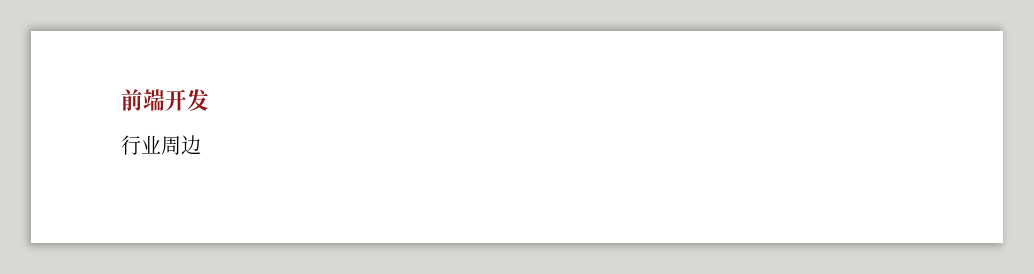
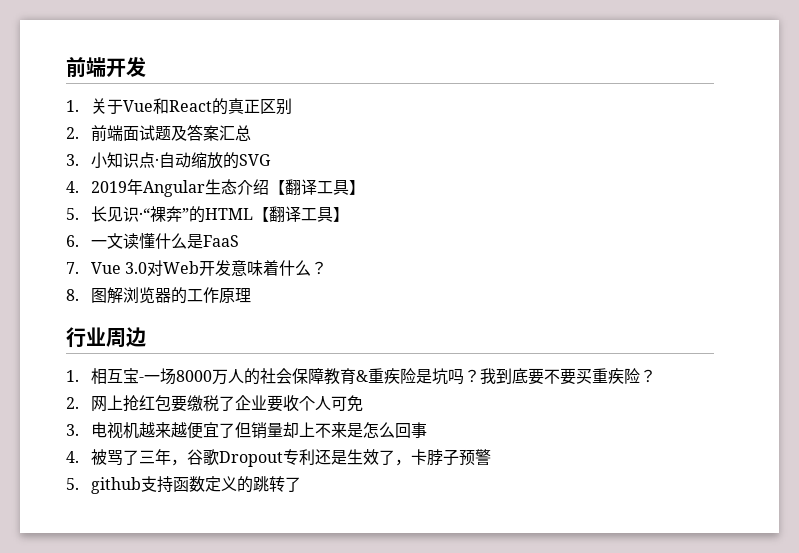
+ 1.关于Vue和React的真正区别
+ 2.前端面试题及答案汇总
+ 3.小知识点·自动缩放的SVG
+ 4. 2019年Angular生态介绍【翻译工具】
+ 5.长见识·“裸奔”的HTML【翻译工具】
+ 6.一文读懂什么是FaaS
+ 7. Vue 3.0对Web开发意味着什么？
+ 8.图解浏览器的工作原理
  行业周边
+ 1.相互宝-一场8000万人的社会保障教育&重疾险是坑吗？我到底要不要买重疾险？
+ 2.网上抢红包要缴税了企业要收个人可免
+ 3.电视机越来越便宜了但销量却上不来是怎么回事
+ 4.被骂了三年，谷歌Dropout专利还是生效了，卡脖子预警
+ 5. github支持函数定义的跳转了

